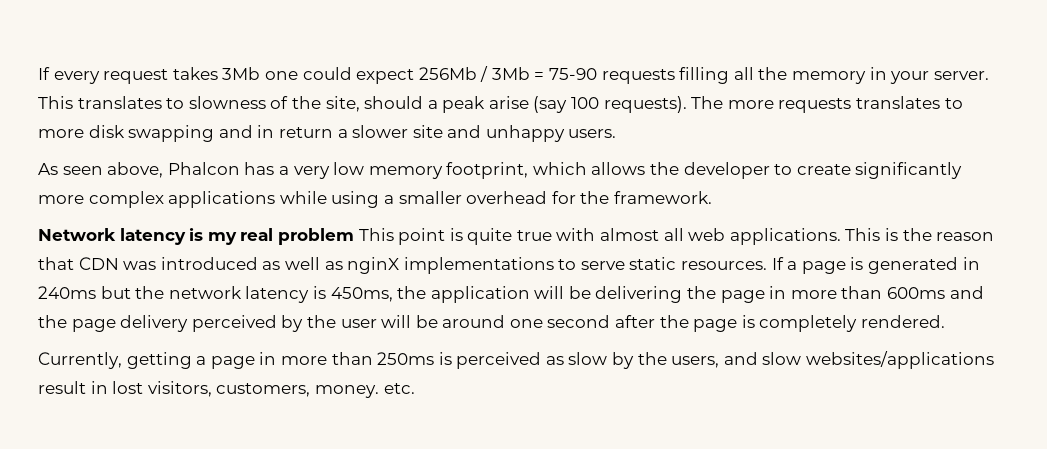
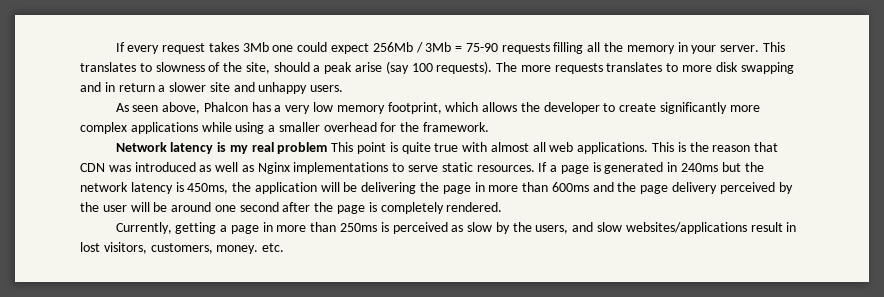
- This is the reason that CDN was introduced as well as nginX implementations to serve static resources.
+ This is the reason that CDN was introduced as well as Nginx implementations to serve static resources.

